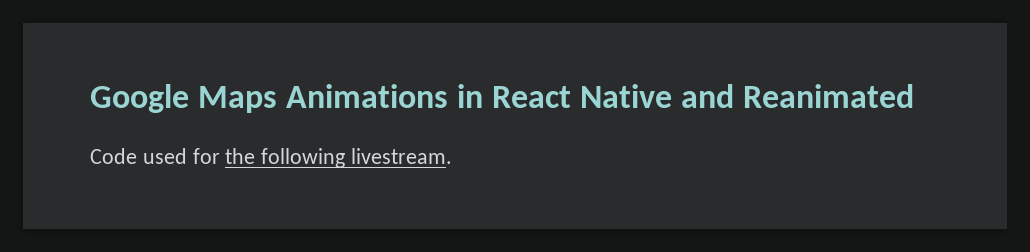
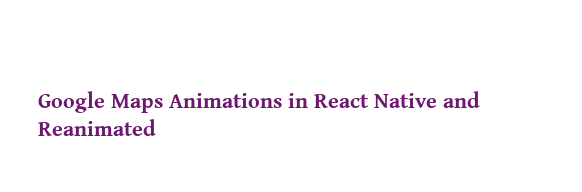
- Code used for the following livestream.

